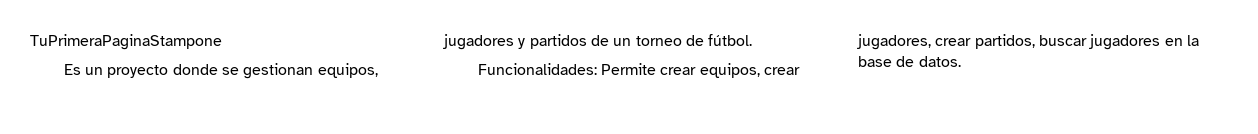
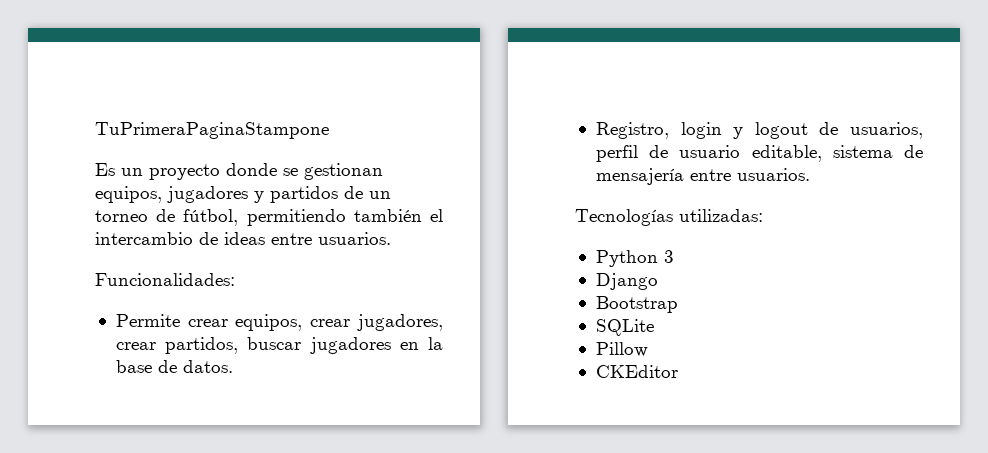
- Es un proyecto donde se gestionan equipos, jugadores y partidos de un torneo de fútbol.
+ Es un proyecto donde se gestionan equipos, jugadores y partidos de un torneo de fútbol, permitiendo también el intercambio de ideas entre usuarios.
- Funcionalidades: Permite crear equipos, crear jugadores, crear partidos, buscar jugadores en la base de datos.
+ Funcionalidades:
+ Permite crear equipos, crear jugadores, crear partidos, buscar jugadores en la base de datos.
+ Registro, login y logout de usuarios, perfil de usuario editable, sistema de mensajería entre usuarios.
+ Tecnologías utilizadas:
+ Python 3
+ Django
+ Bootstrap
+ SQLite
+ Pillow
+ CKEditor

